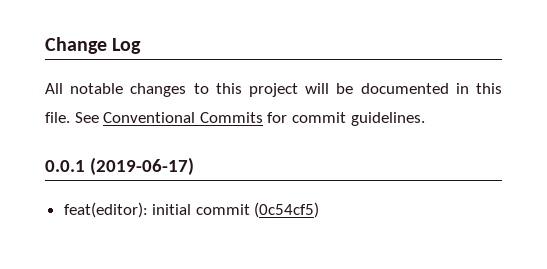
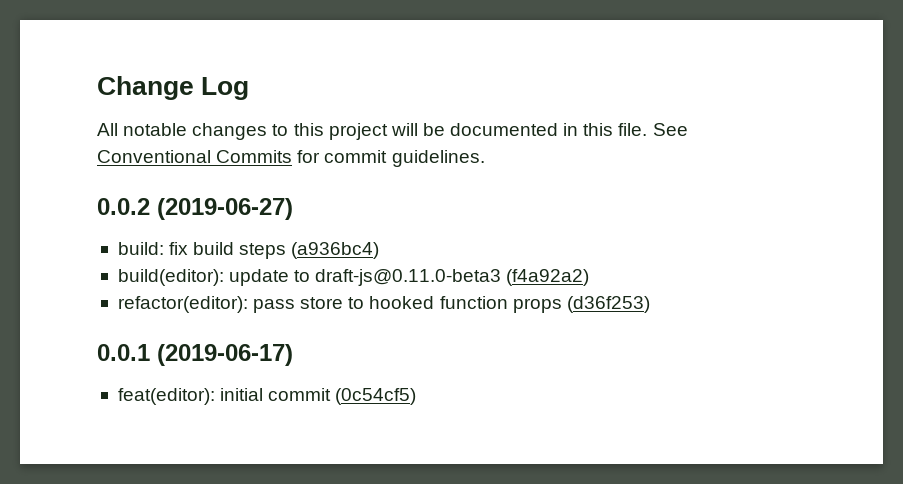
+ 0.0.2 (2019-06-27)
+ build: fix build steps (a936bc4)
+ build(editor): update to draft-js@0.11.0-beta3 (f4a92a2)
+ refactor(editor): pass store to hooked function props (d36f253)

